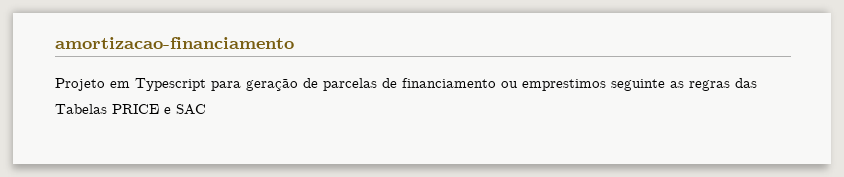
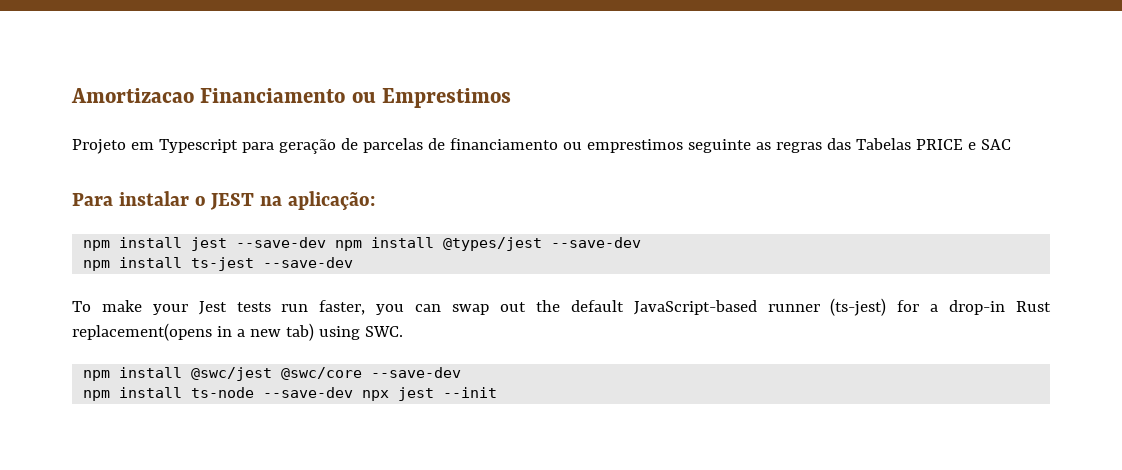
- amortizacao-financiamento
+ Amortizacao Financiamento ou Emprestimos
+ Para instalar o JEST na aplicação:
+ npm install jest --save-dev npm install @types/jest --save-dev
+ npm install ts-jest --save-dev
+ To make your Jest tests run faster, you can swap out the default JavaScript-based runner (ts-jest) for a drop-in Rust replacement(opens in a new tab) using SWC.
+ npm install @swc/jest @swc/core --save-dev
+ npm install ts-node --save-dev npx jest --init

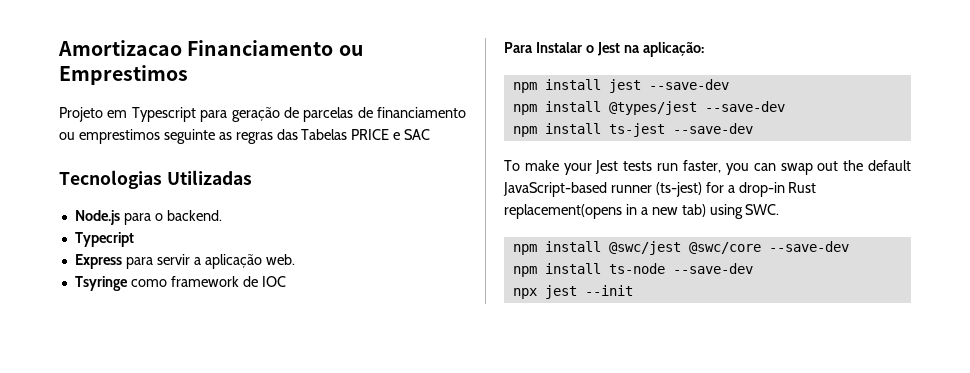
- Para instalar o JEST na aplicação:
+ Tecnologias Utilizadas
+ Node.js para o backend.
+ Typecript
+ Express para servir a aplicação web.
+ Tsyringe como framework de IOC
+ Para Instalar o Jest na aplicação:
- npm install jest --save-dev npm install @types/jest --save-dev
+ npm install jest --save-dev
+ npm install @types/jest --save-dev
- npm install ts-node --save-dev npx jest --init
+ npm install ts-node --save-dev
+ npx jest --init

